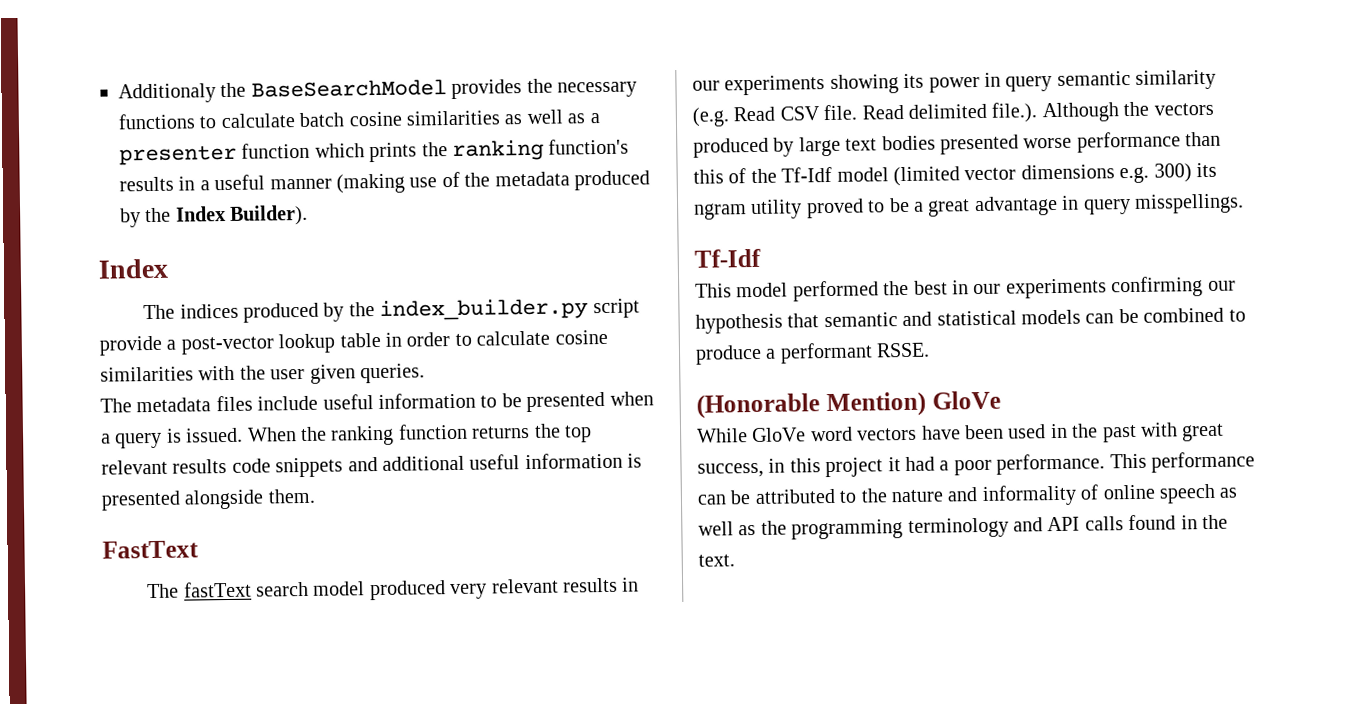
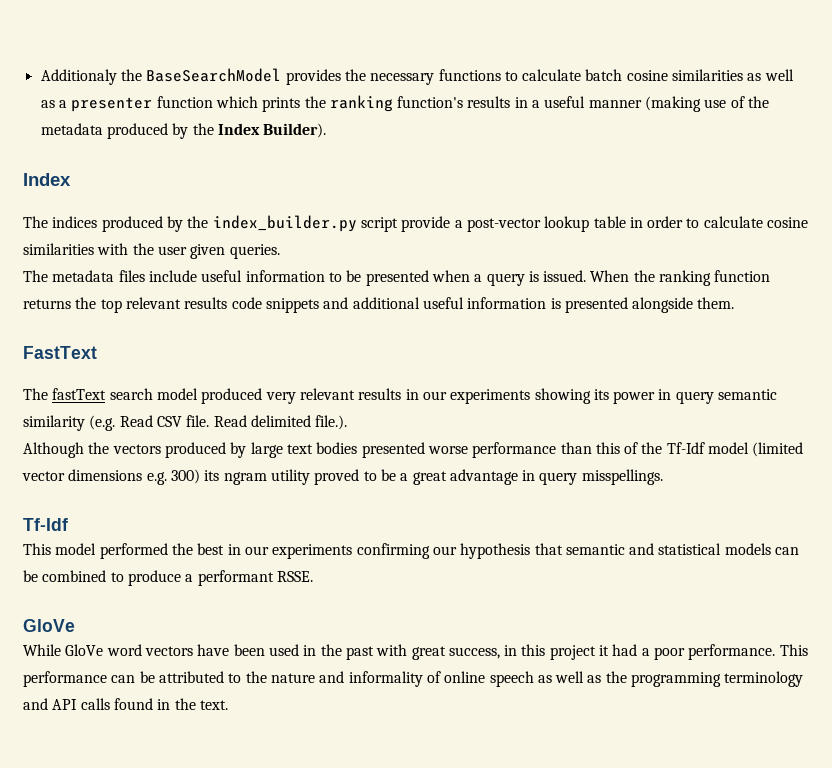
- Read delimited file.). Although the vectors produced by large text bodies presented worse performance than this of the Tf-Idf model (limited vector dimensions e.g. 300) its ngram utility proved to be a great advantage in query misspellings.
+ Read delimited file.).
+ Although the vectors produced by large text bodies presented worse performance than this of the Tf-Idf model (limited vector dimensions e.g. 300) its ngram utility proved to be a great advantage in query misspellings.
  This model performed the best in our experiments confirming our hypothesis that semantic and statistical models can be combined to produce a performant RSSE.
- (Honorable Mention) GloVe
+ GloVe

